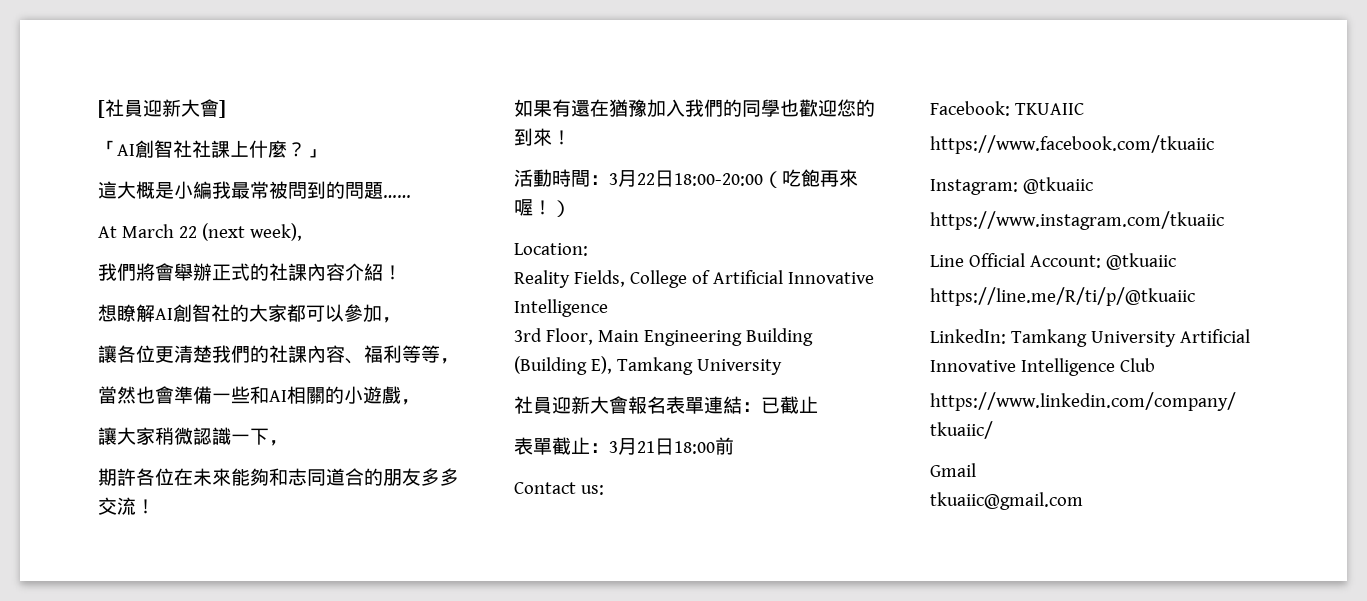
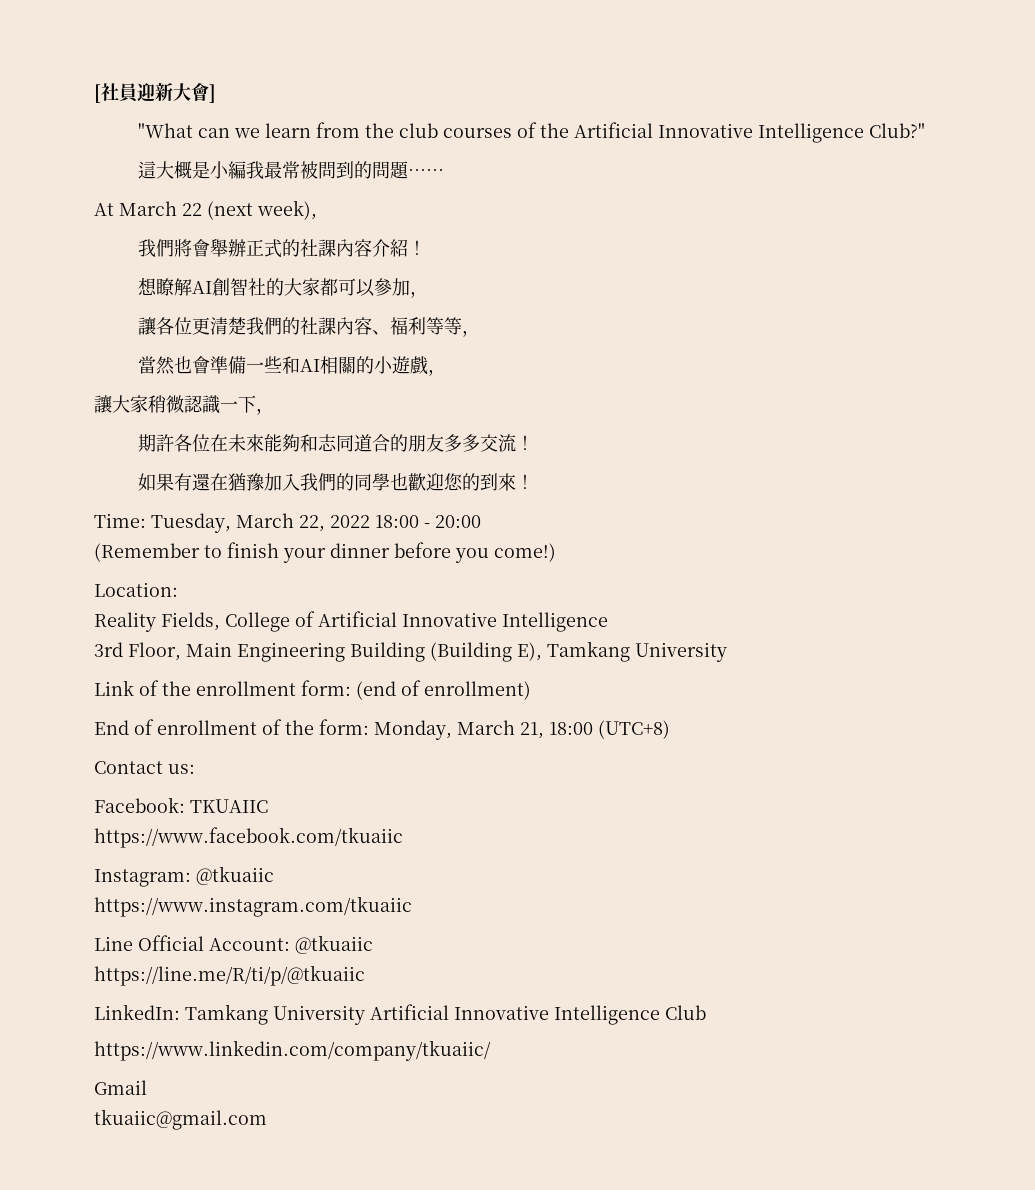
- 「AI創智社社課上什麼？」
+ "What can we learn from the club courses of the Artificial Innovative Intelligence Club?"
- 活動時間：3月22日18:00-20:00（吃飽再來喔！）
+ Time: Tuesday, March 22, 2022 18:00 - 20:00
+ (Remember to finish your dinner before you come!)
- 社員迎新大會報名表單連結：已截止
- 表單截止：3月21日18:00前
+ Link of the enrollment form: (end of enrollment)
+ End of enrollment of the form: Monday, March 21, 18:00 (UTC+8)

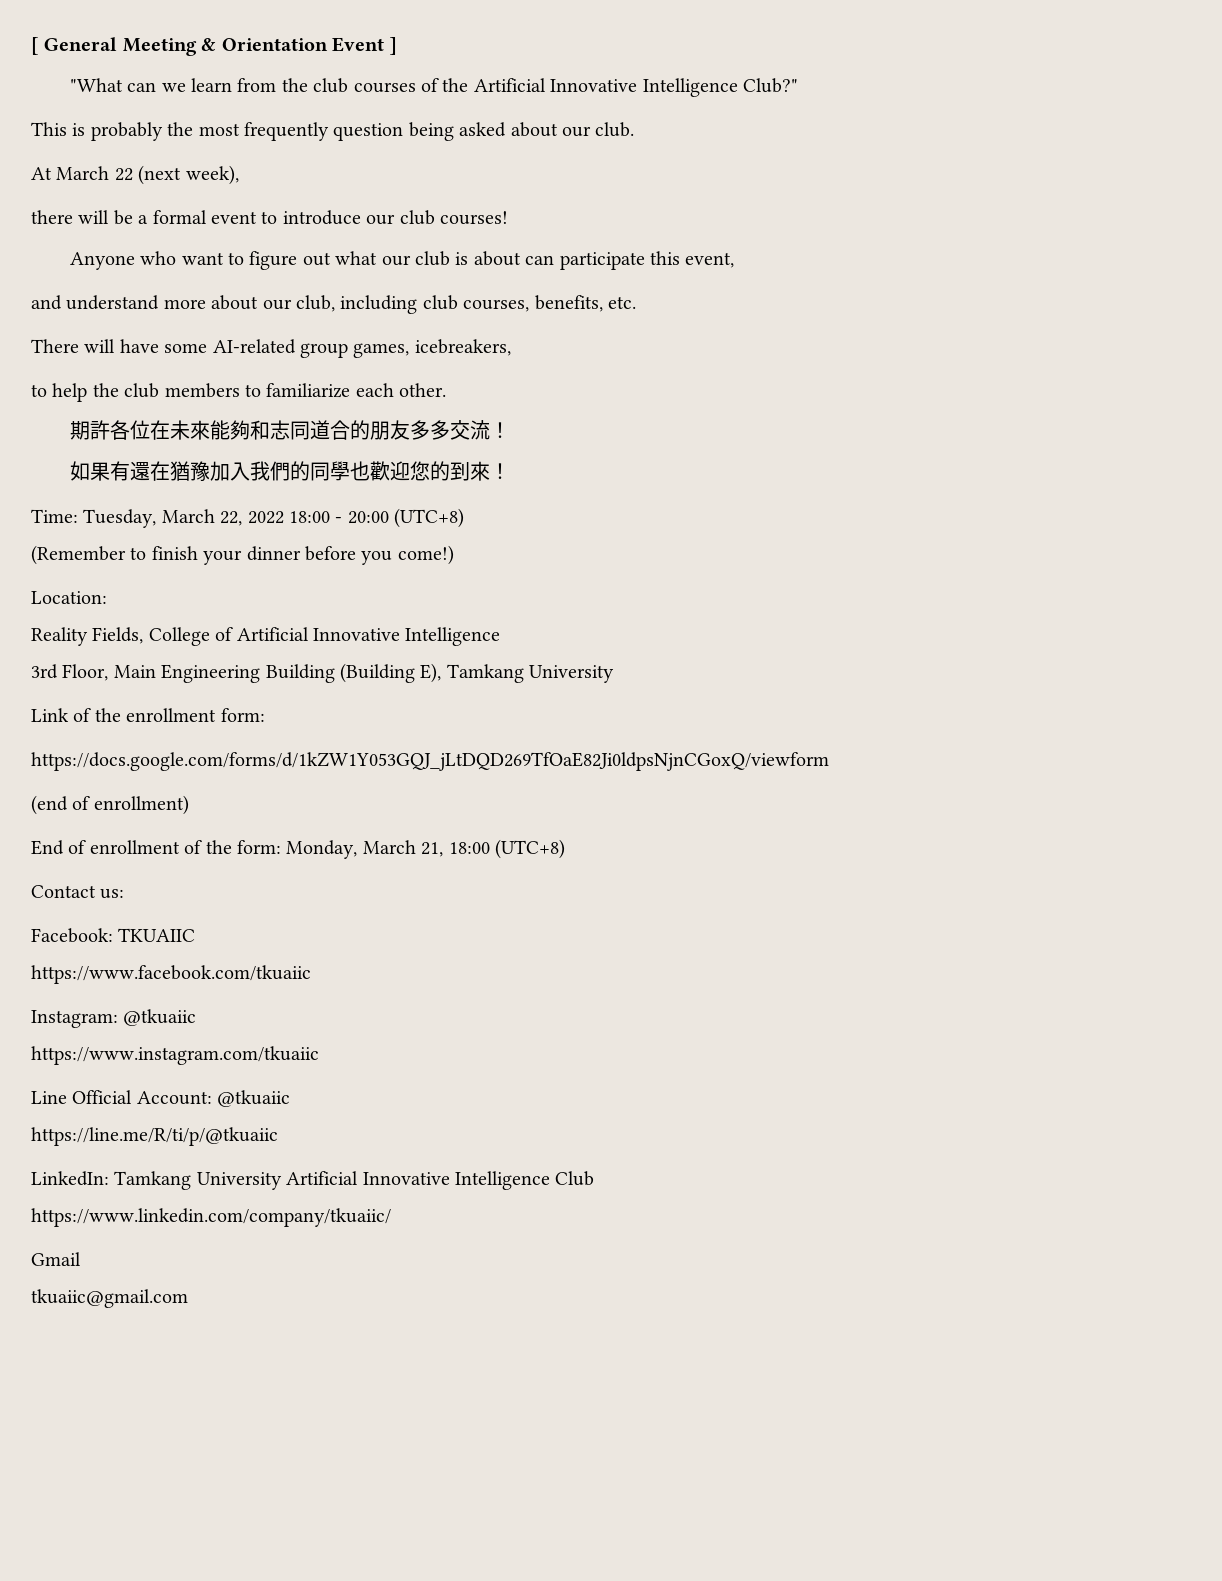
- [社員迎新大會]
+ [ General Meeting & Orientation Event ]
- 這大概是小編我最常被問到的問題……
+ This is probably the most frequently question being asked about our club.
- 我們將會舉辦正式的社課內容介紹！
- 想瞭解AI創智社的大家都可以參加，
- 讓各位更清楚我們的社課內容、福利等等，
- 當然也會準備一些和AI相關的小遊戲，
- 讓大家稍微認識一下，
+ there will be a formal event to introduce our club courses!
+ Anyone who want to figure out what our club is about can participate this event,
+ and understand more about our club, including club courses, benefits, etc.
+ There will have some AI-related group games, icebreakers,
+ to help the club members to familiarize each other.
- Time: Tuesday, March 22, 2022 18:00 - 20:00
+ Time: Tuesday, March 22, 2022 18:00 - 20:00 (UTC+8)
- Link of the enrollment form: (end of enrollment)
+ Link of the enrollment form:
+ https://docs.google.com/forms/d/1kZW1Y053GQJ_jLtDQD269TfOaE82Ji0ldpsNjnCGoxQ/viewform
+ (end of enrollment)

